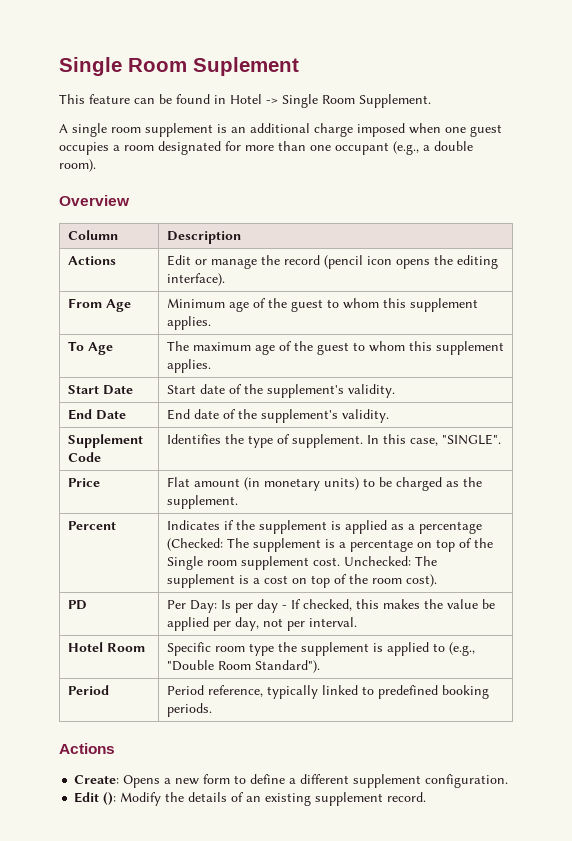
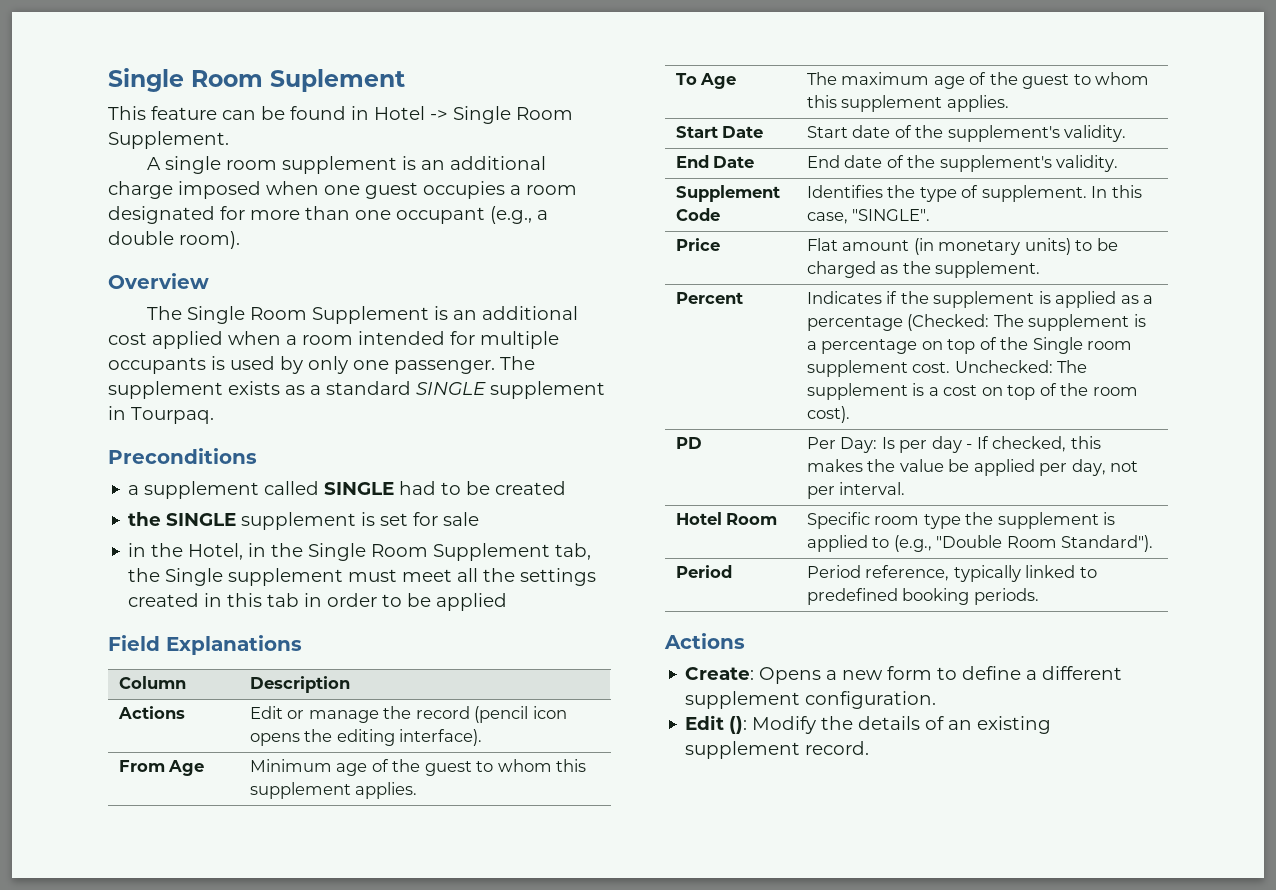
+ The Single Room Supplement is an additional cost applied when a room intended for multiple occupants is used by only one passenger. The supplement exists as a standard SINGLE supplement in Tourpaq.
+ Preconditions
+ a supplement called SINGLE had to be created
+ the SINGLE supplement is set for sale
+ in the Hotel, in the Single Room Supplement tab, the Single supplement must meet all the settings created in this tab in order to be applied
+ Field Explanations

